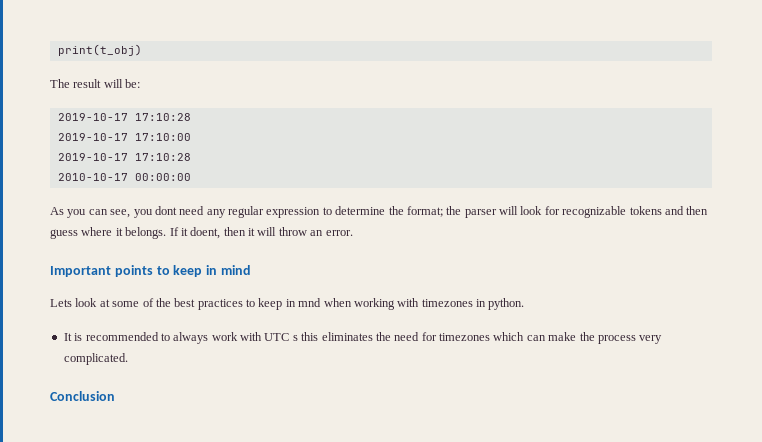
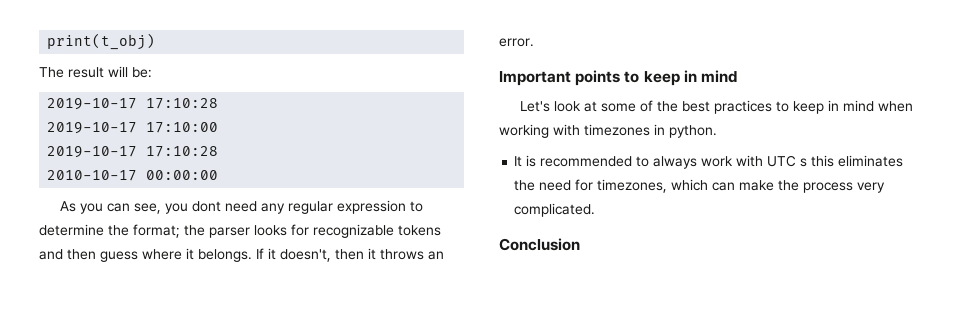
- As you can see, you dont need any regular expression to determine the format; the parser will look for recognizable tokens and then guess where it belongs.
+ As you can see, you dont need any regular expression to determine the format; the parser looks for recognizable tokens and then guess where it belongs.
- If it doent, then it will throw an error.
+ If it doesn't, then it throws an error.
- Lets look at some of the best practices to keep in mnd when working with timezones in python.
+ Let's look at some of the best practices to keep in mind when working with timezones in python.
- It is recommended to always work with UTC s this eliminates the need for timezones which can make the process very complicated.
+ It is recommended to always work with UTC s this eliminates the need for timezones, which can make the process very complicated.

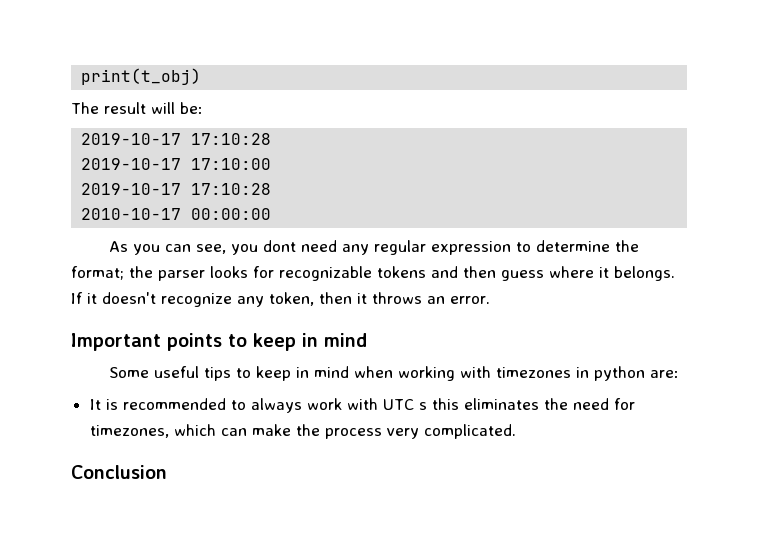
- If it doesn't, then it throws an error.
+ If it doesn't recognize any token, then it throws an error.
- Let's look at some of the best practices to keep in mind when working with timezones in python.
+ Some useful tips to keep in mind when working with timezones in python are:

